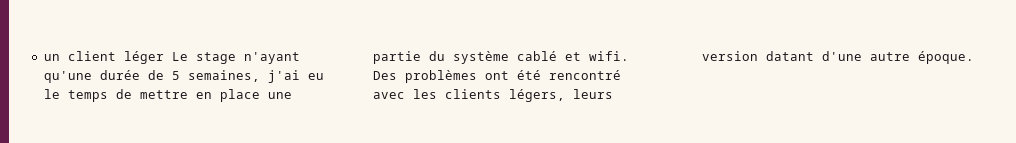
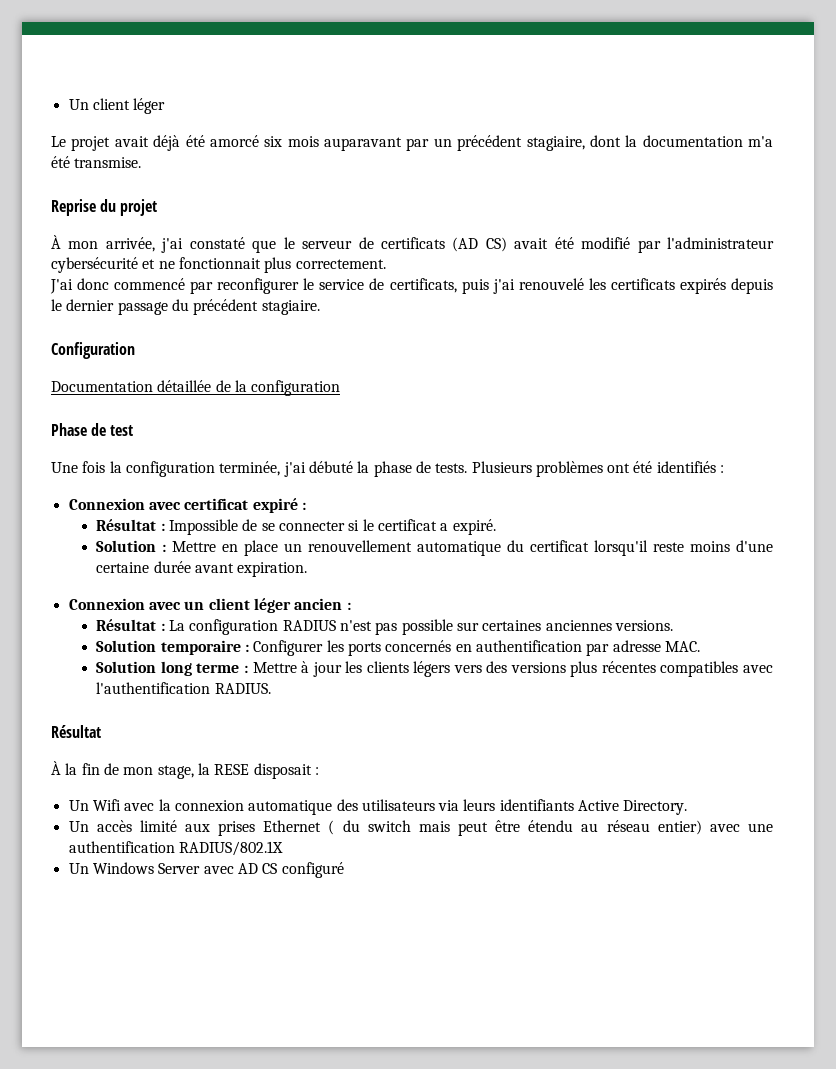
- un client léger Le stage n'ayant qu'une durée de 5 semaines, j'ai eu le temps de mettre en place une partie du système cablé et wifi. Des problèmes ont été rencontré avec les clients légers, leurs version datant d'une autre époque.
+ Un client léger
+ Le projet avait déjà été amorcé six mois auparavant par un précédent stagiaire, dont la documentation m'a été transmise.
+ Reprise du projet
+ À mon arrivée, j'ai constaté que le serveur de certificats (AD CS) avait été modifié par l'administrateur cybersécurité et ne fonctionnait plus correctement.
+ J'ai donc commencé par reconfigurer le service de certificats, puis j'ai renouvelé les certificats expirés depuis le dernier passage du précédent stagiaire.
+ Configuration
+ Documentation détaillée de la configuration
+ Phase de test
+ Une fois la configuration terminée, j'ai débuté la phase de tests. Plusieurs problèmes ont été identifiés :
+ Connexion avec certificat expiré :
+ Résultat : Impossible de se connecter si le certificat a expiré.
+ Solution : Mettre en place un renouvellement automatique du certificat lorsqu'il reste moins d'une certaine durée avant expiration.
+ Connexion avec un client léger ancien :
+ Résultat : La configuration RADIUS n'est pas possible sur certaines anciennes versions.
+ Solution temporaire : Configurer les ports concernés en authentification par adresse MAC.
+ Solution long terme : Mettre à jour les clients légers vers des versions plus récentes compatibles avec l'authentification RADIUS.
+ Résultat
+ À la fin de mon stage, la RESE disposait :
+ Un Wifi avec la connexion automatique des utilisateurs via leurs identifiants Active Directory.
+ Un accès limité aux prises Ethernet ( du switch mais peut être étendu au réseau entier) avec une authentification RADIUS/802.1X
+ Un Windows Server avec AD CS configuré

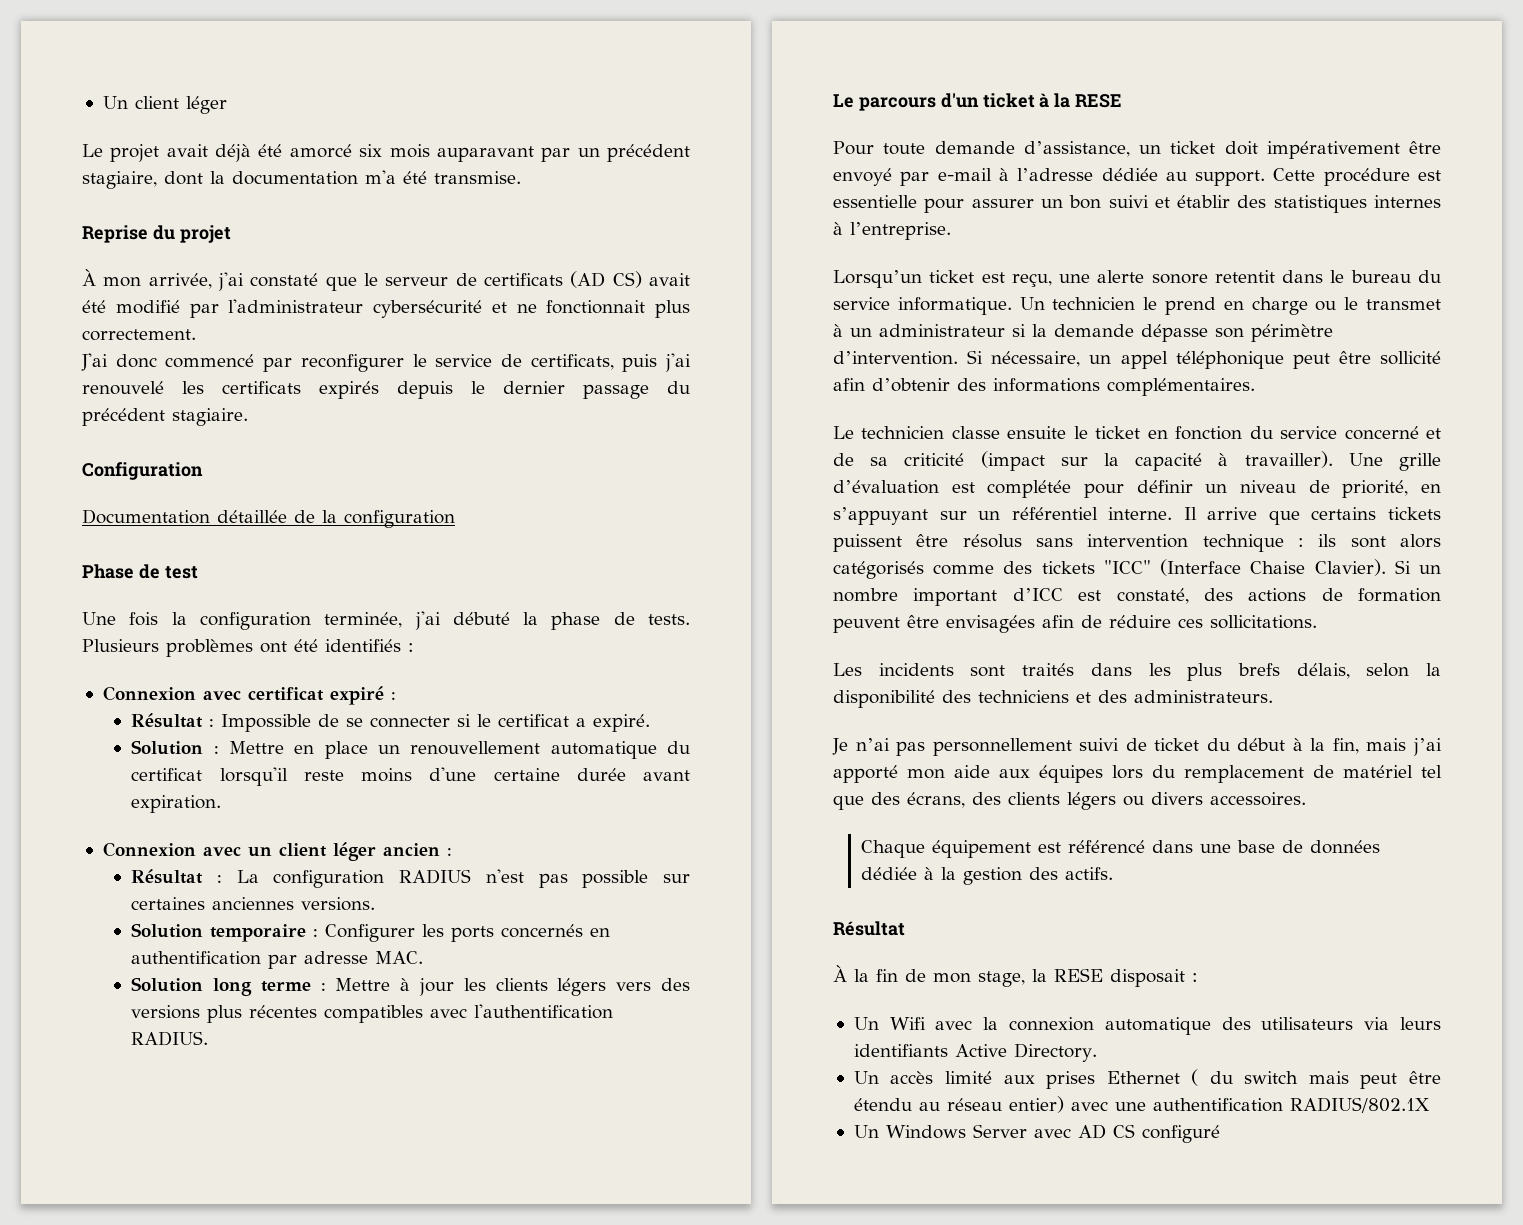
+ Le parcours d'un ticket à la RESE
+ Pour toute demande d’assistance, un ticket doit impérativement être envoyé par e-mail à l’adresse dédiée au support. Cette procédure est essentielle pour assurer un bon suivi et établir des statistiques internes à l’entreprise.
+ Lorsqu’un ticket est reçu, une alerte sonore retentit dans le bureau du service informatique. Un technicien le prend en charge ou le transmet à un administrateur si la demande dépasse son périmètre d’intervention. Si nécessaire, un appel téléphonique peut être sollicité afin d’obtenir des informations complémentaires.
+ Le technicien classe ensuite le ticket en fonction du service concerné et de sa criticité (impact sur la capacité à travailler). Une grille d’évaluation est complétée pour définir un niveau de priorité, en s’appuyant sur un référentiel interne. Il arrive que certains tickets puissent être résolus sans intervention technique : ils sont alors catégorisés comme des tickets "ICC" (Interface Chaise Clavier). Si un nombre important d’ICC est constaté, des actions de formation peuvent être envisagées afin de réduire ces sollicitations.
+ Les incidents sont traités dans les plus brefs délais, selon la disponibilité des techniciens et des administrateurs.
+ Je n’ai pas personnellement suivi de ticket du début à la fin, mais j’ai apporté mon aide aux équipes lors du remplacement de matériel tel que des écrans, des clients légers ou divers accessoires.
+ Chaque équipement est référencé dans une base de données dédiée à la gestion des actifs.

